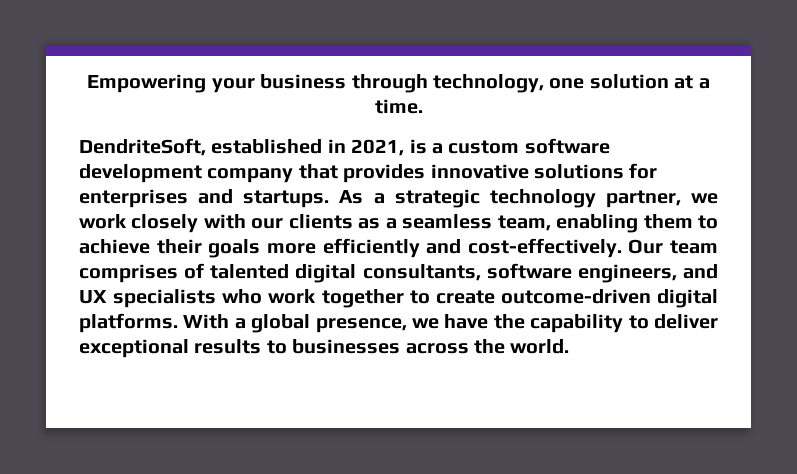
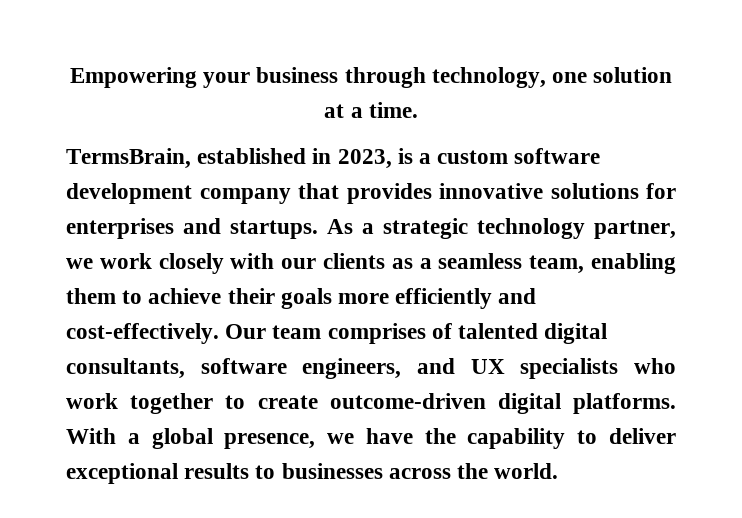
- DendriteSoft, established in 2021, is a custom software development company that provides innovative solutions for enterprises and startups.
+ TermsBrain, established in 2023, is a custom software development company that provides innovative solutions for enterprises and startups.

